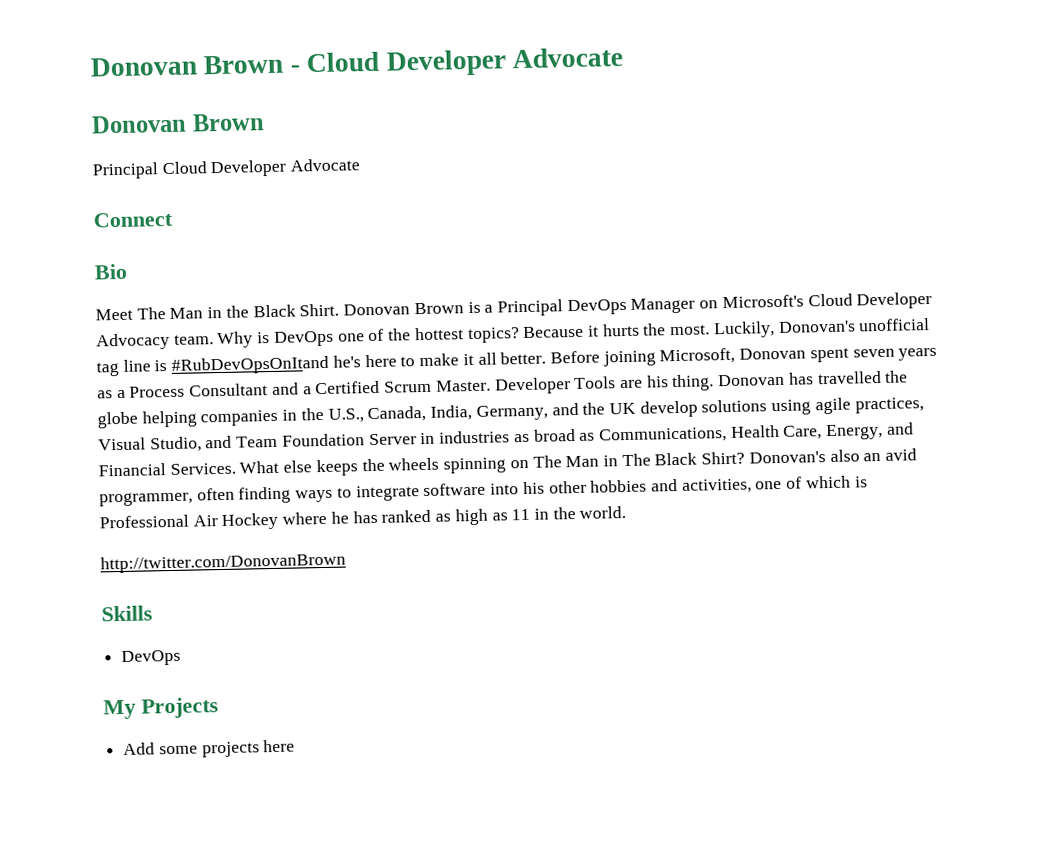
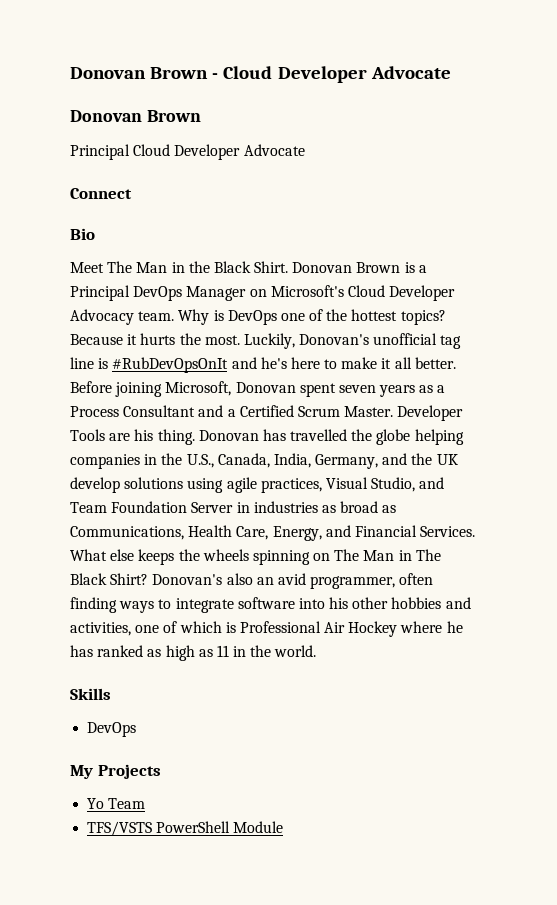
- Luckily, Donovan's unofficial tag line is #RubDevOpsOnItand he's here to make it all better.
+ Luckily, Donovan's unofficial tag line is #RubDevOpsOnIt and he's here to make it all better.
- http://twitter.com/DonovanBrown
- Add some projects here
+ Yo Team
+ TFS/VSTS PowerShell Module

